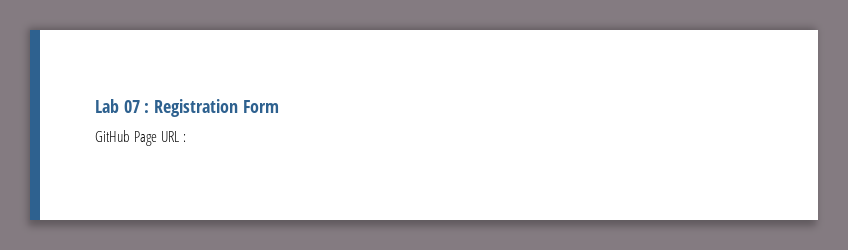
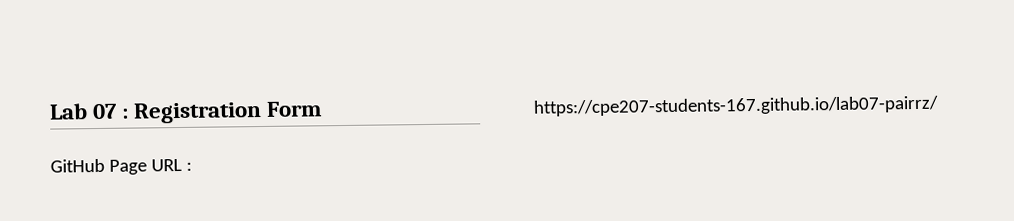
- GitHub Page URL :
+ GitHub Page URL : https://cpe207-students-167.github.io/lab07-pairrz/

